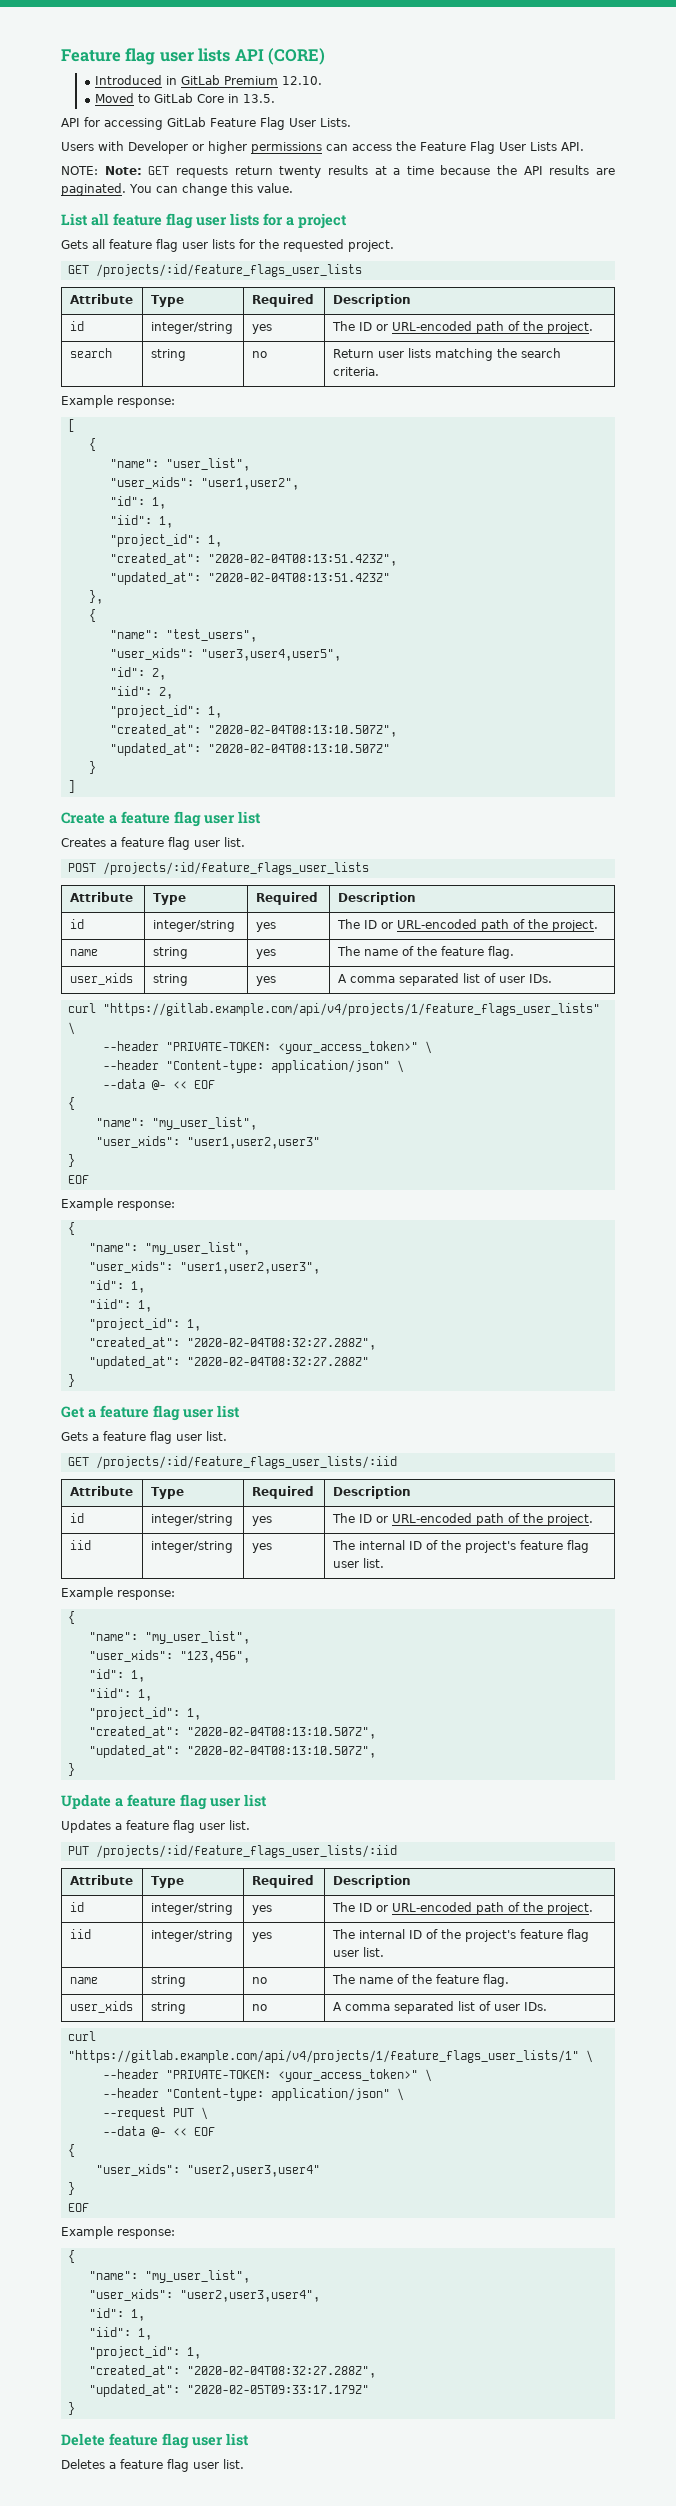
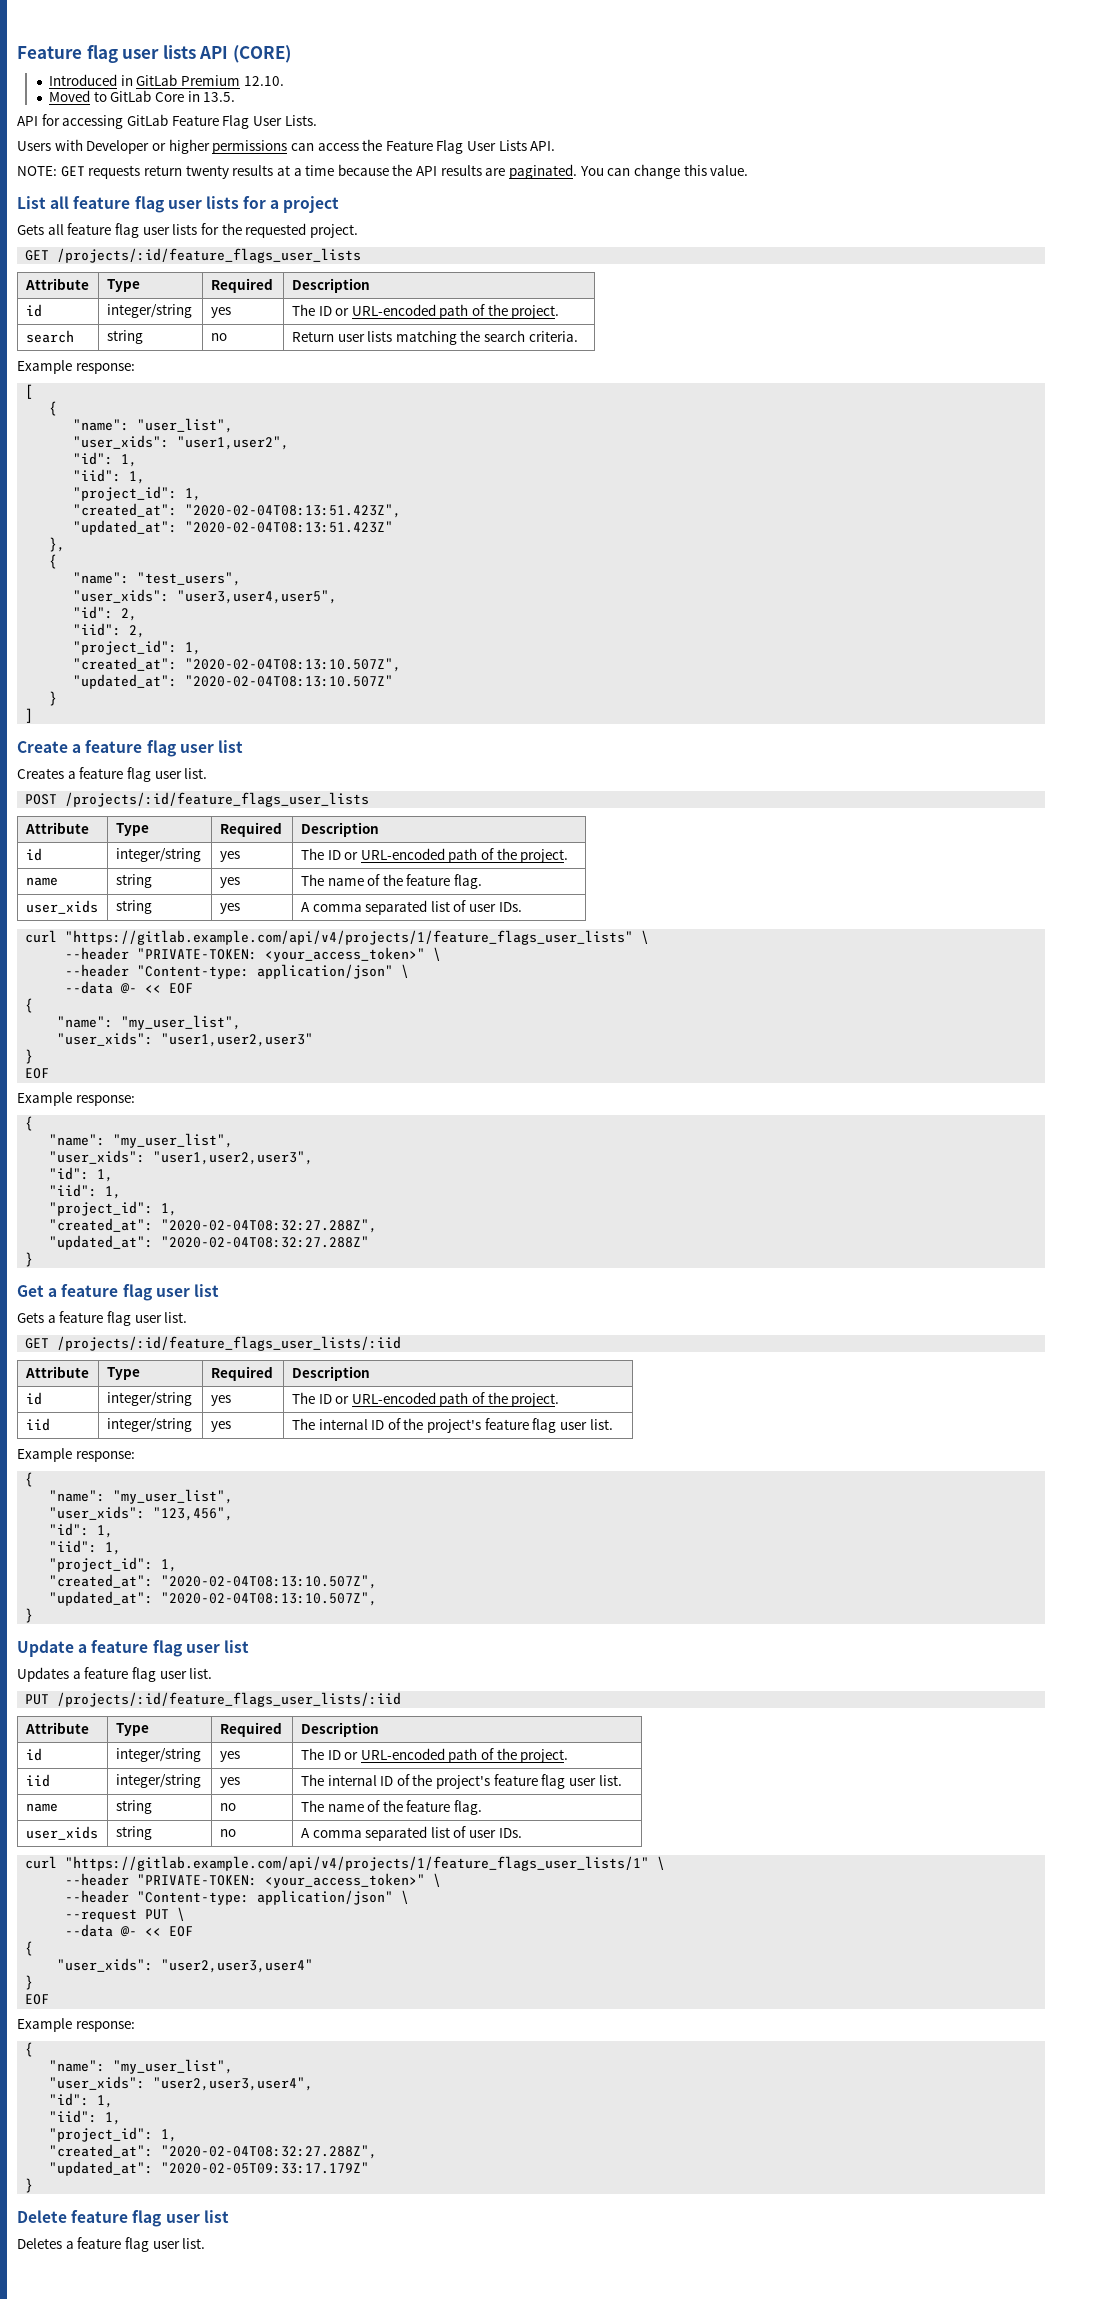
- NOTE: Note: GET requests return twenty results at a time because the API results are paginated.
+ NOTE: GET requests return twenty results at a time because the API results are paginated.

